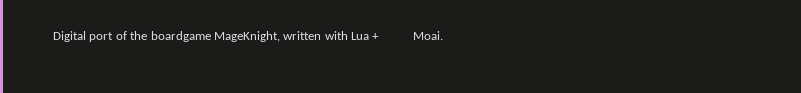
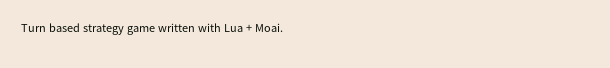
- Digital port of the boardgame MageKnight, written with Lua + Moai.
+ Turn based strategy game written with Lua + Moai.

